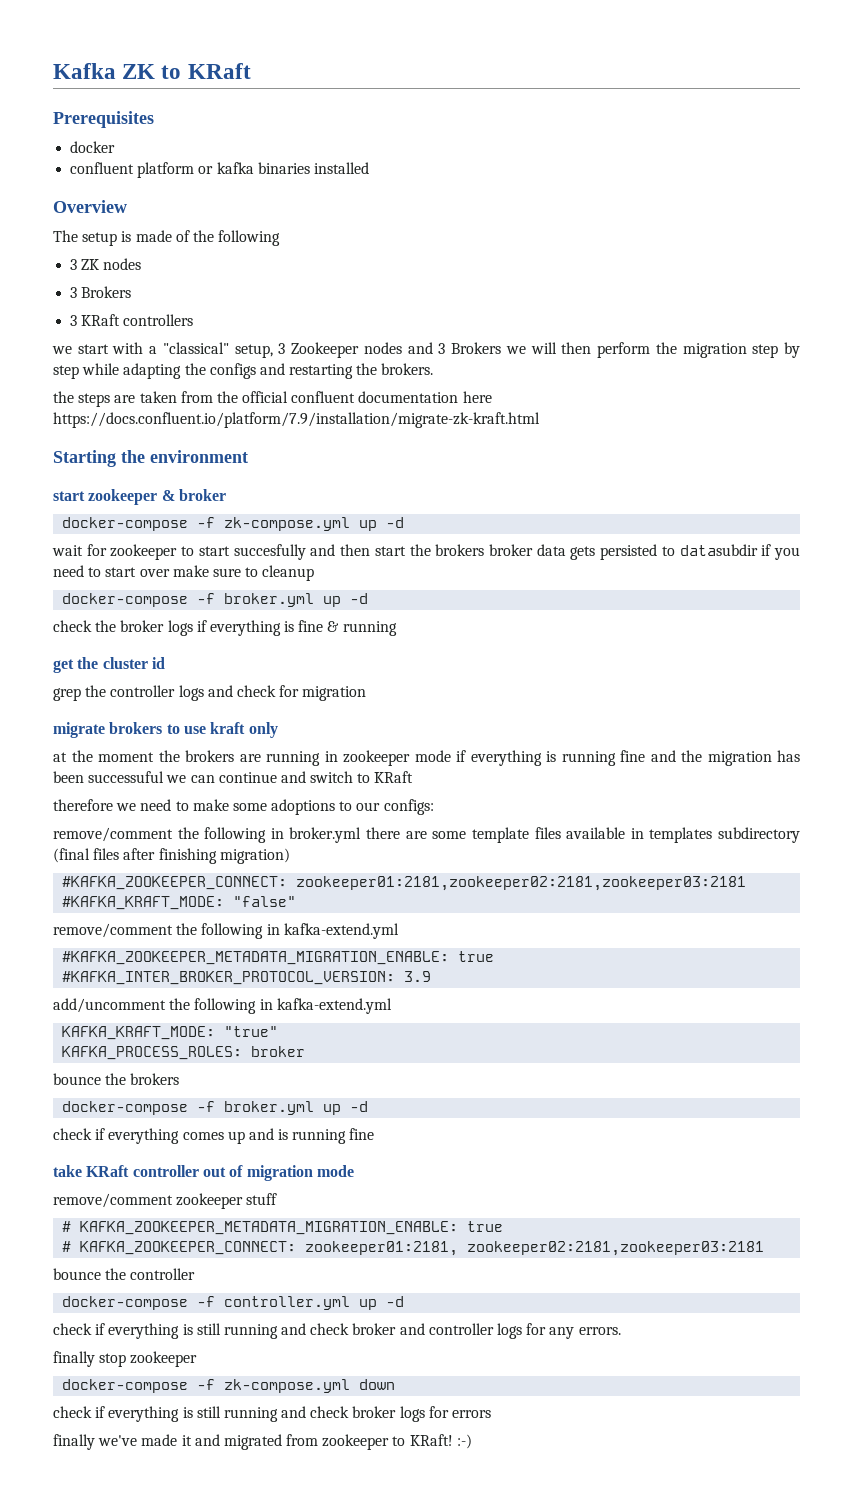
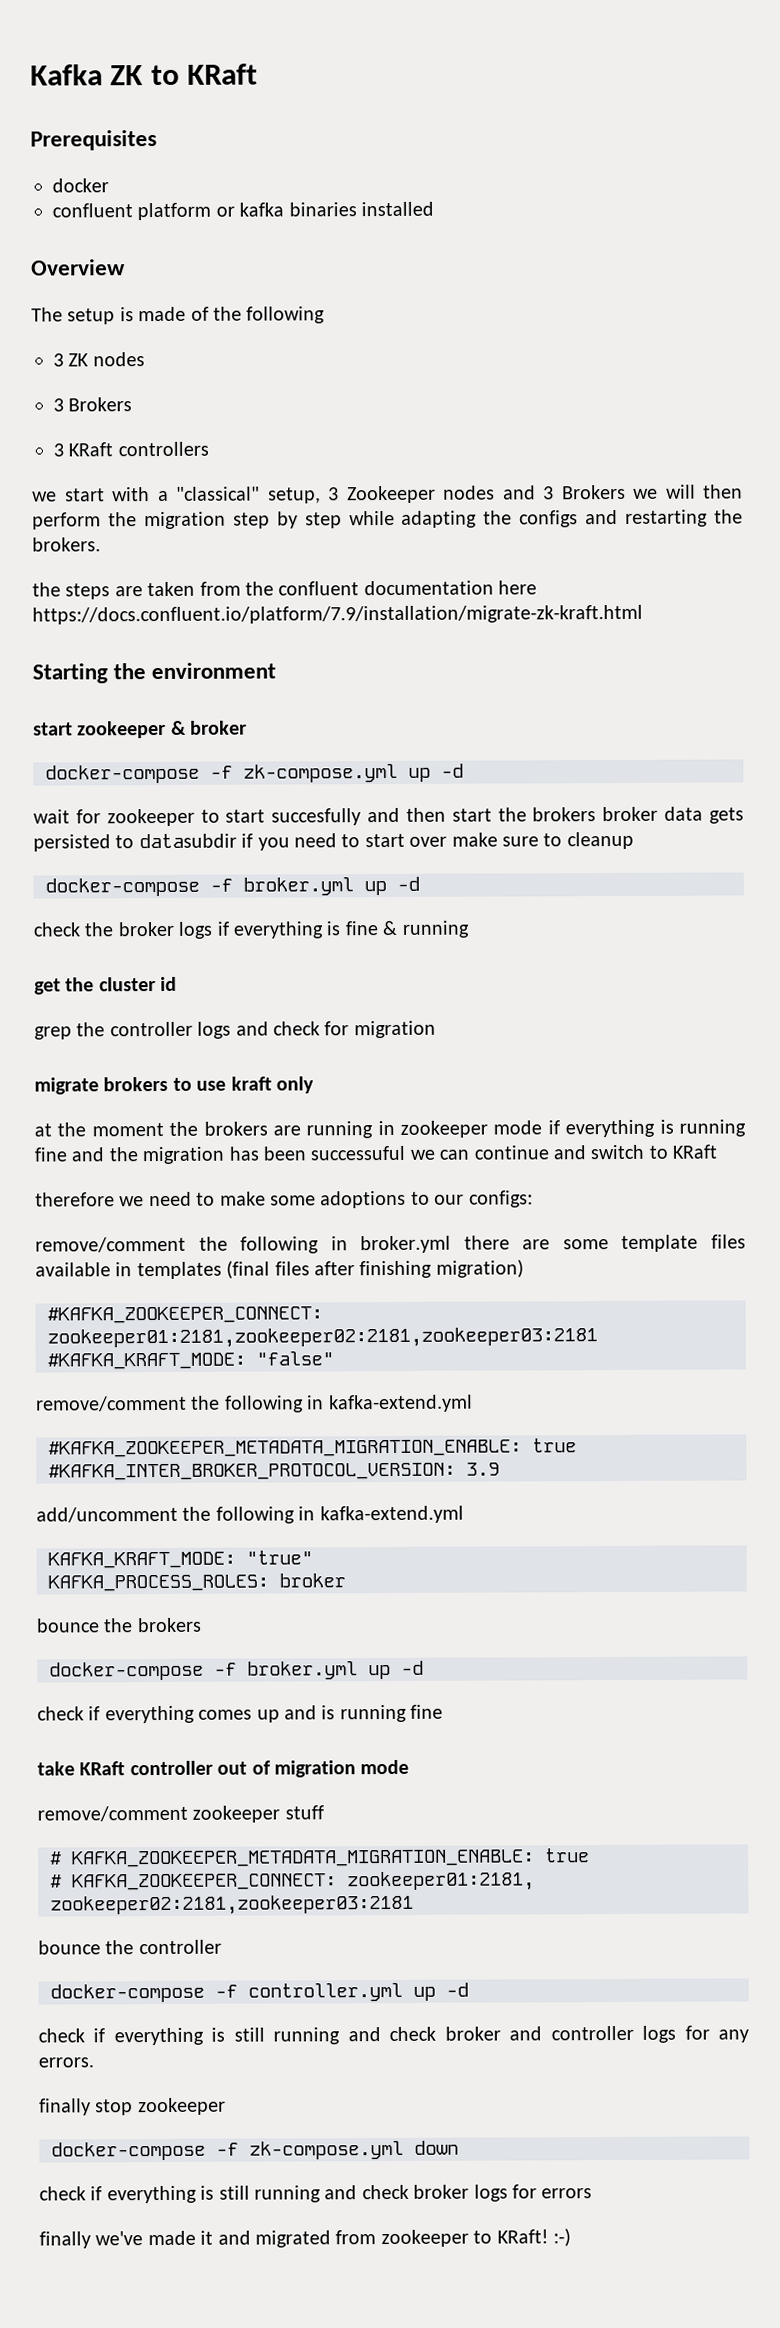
- the steps are taken from the official confluent documentation here https://docs.confluent.io/platform/7.9/installation/migrate-zk-kraft.html
+ the steps are taken from the confluent documentation here https://docs.confluent.io/platform/7.9/installation/migrate-zk-kraft.html
- remove/comment the following in broker.yml there are some template files available in templates subdirectory (final files after finishing migration)
+ remove/comment the following in broker.yml there are some template files available in templates (final files after finishing migration)

